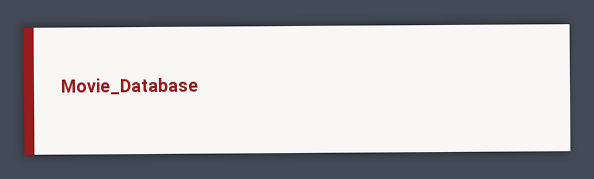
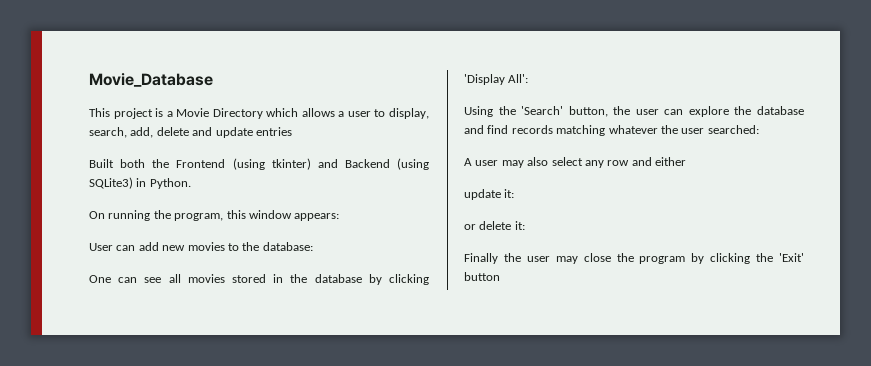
+ This project is a Movie Directory which allows a user to display, search, add, delete and update entries
+ Built both the Frontend (using tkinter) and Backend (using SQLite3) in Python.
+ On running the program, this window appears:
+ User can add new movies to the database:
+ One can see all movies stored in the database by clicking 'Display All':
+ Using the 'Search' button, the user can explore the database and find records matching whatever the user searched:
+ A user may also select any row and either
+ update it:
+ or delete it:
+ Finally the user may close the program by clicking the 'Exit' button

